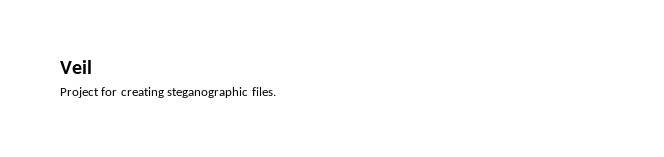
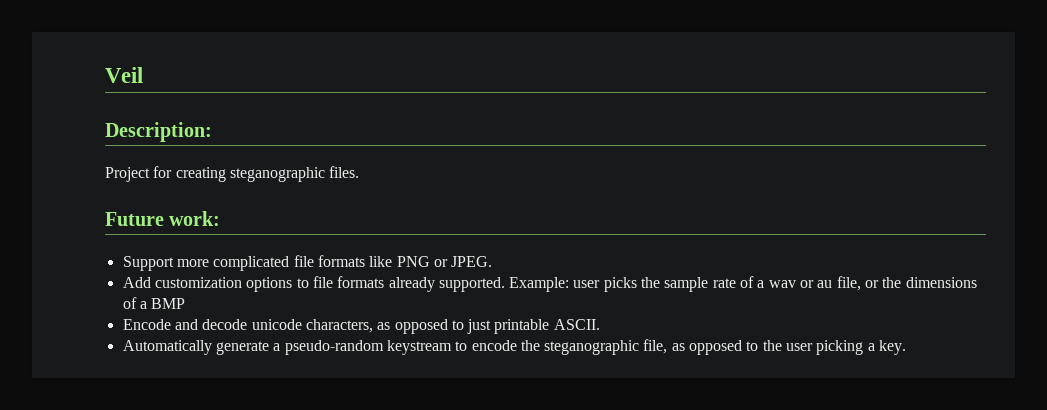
+ Description:
+ Future work:
+ Support more complicated file formats like PNG or JPEG.
+ Add customization options to file formats already supported. Example: user picks the sample rate of a wav or au file, or the dimensions of a BMP
+ Encode and decode unicode characters, as opposed to just printable ASCII.
+ Automatically generate a pseudo-random keystream to encode the steganographic file, as opposed to the user picking a key.

